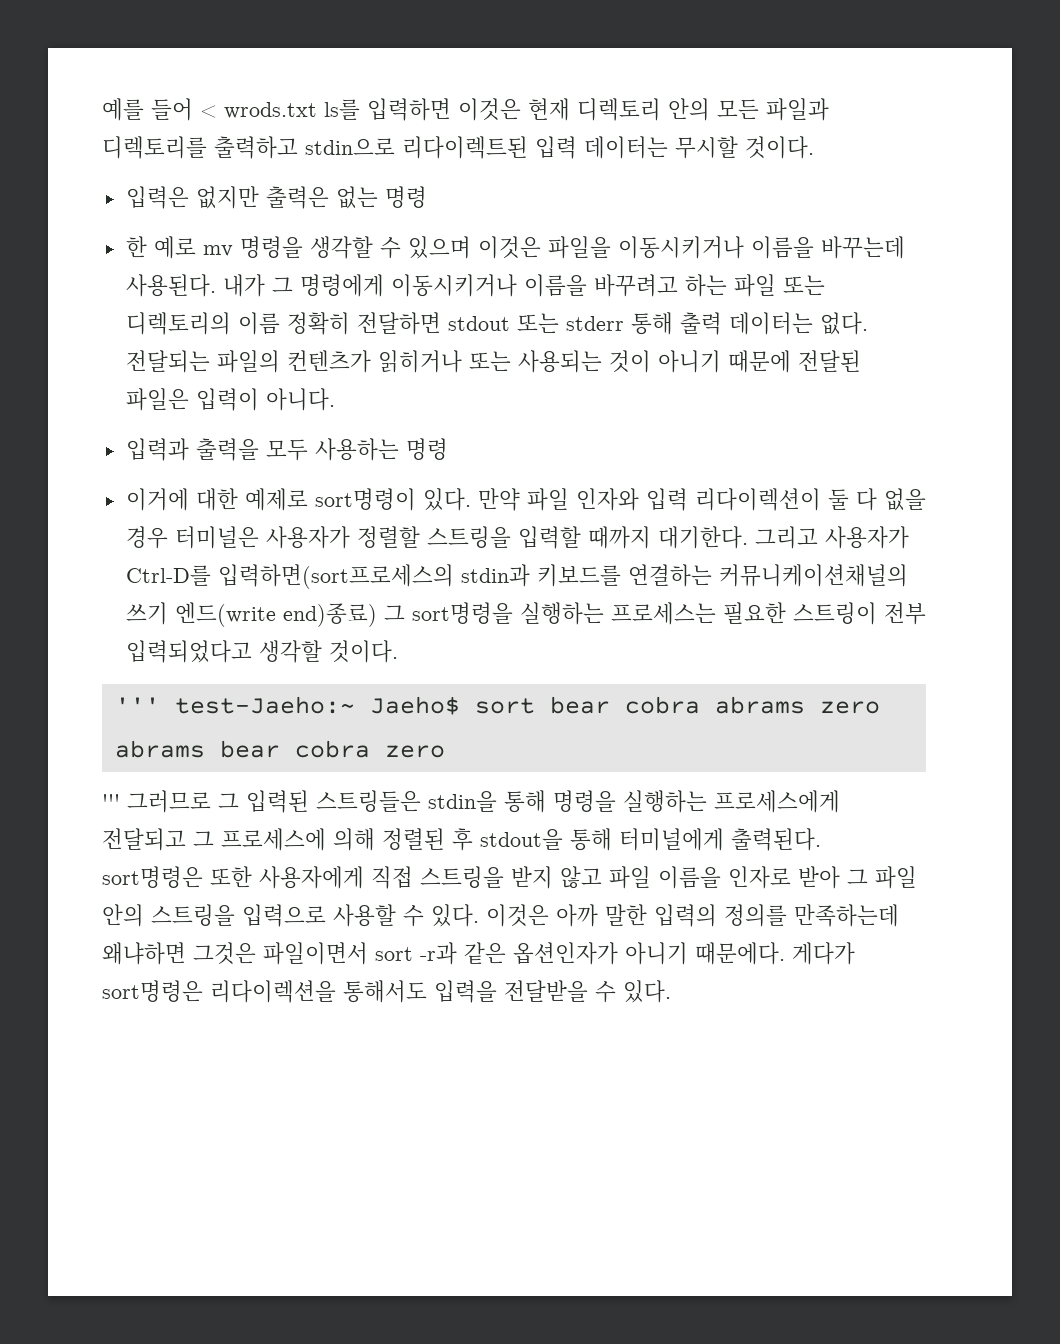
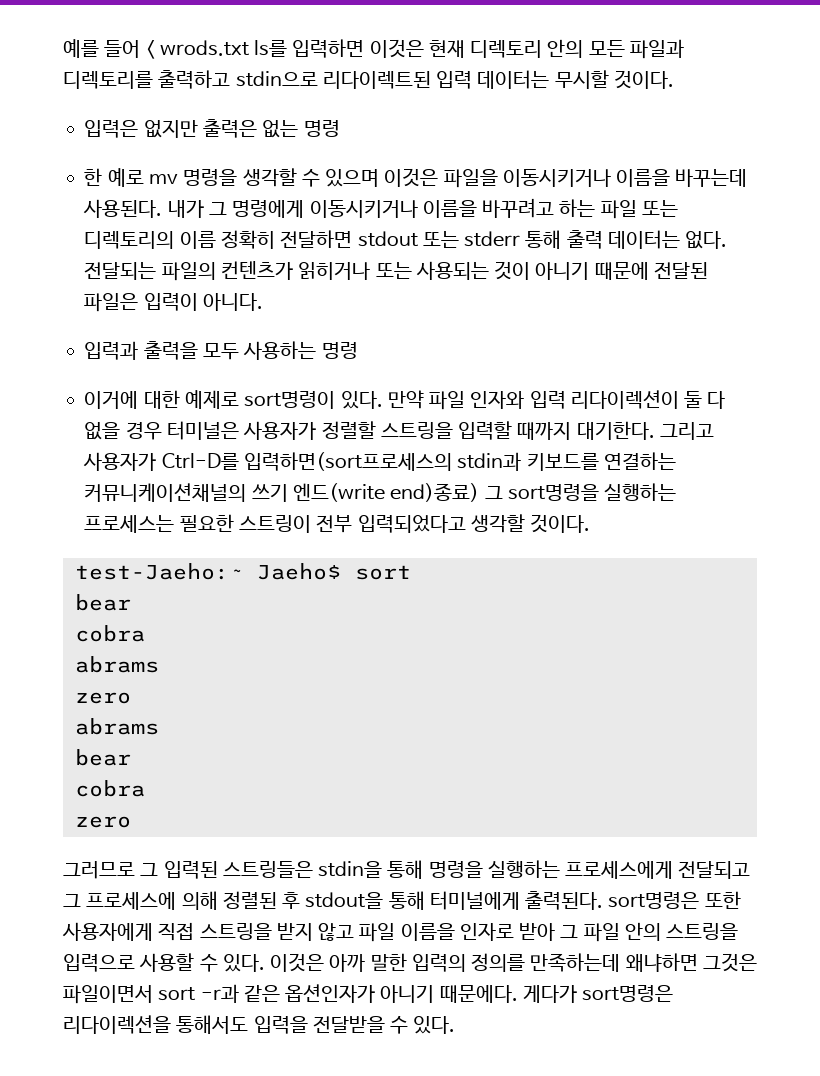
- ''' test-Jaeho:~ Jaeho$ sort bear cobra abrams zero abrams bear cobra zero
- ''' 그러므로 그 입력된 스트링들은 stdin을 통해 명령을 실행하는 프로세스에게 전달되고 그 프로세스에 의해 정렬된 후 stdout을 통해 터미널에게 출력된다. sort명령은 또한 사용자에게 직접 스트링을 받지 않고 파일 이름을 인자로 받아 그 파일 안의 스트링을 입력으로 사용할 수 있다.
+ test-Jaeho:~ Jaeho$ sort
+ bear
+ cobra
+ abrams
+ zero
+ abrams
+ bear
+ cobra
+ zero
+ 그러므로 그 입력된 스트링들은 stdin을 통해 명령을 실행하는 프로세스에게 전달되고 그 프로세스에 의해 정렬된 후 stdout을 통해 터미널에게 출력된다. sort명령은 또한 사용자에게 직접 스트링을 받지 않고 파일 이름을 인자로 받아 그 파일 안의 스트링을 입력으로 사용할 수 있다.

